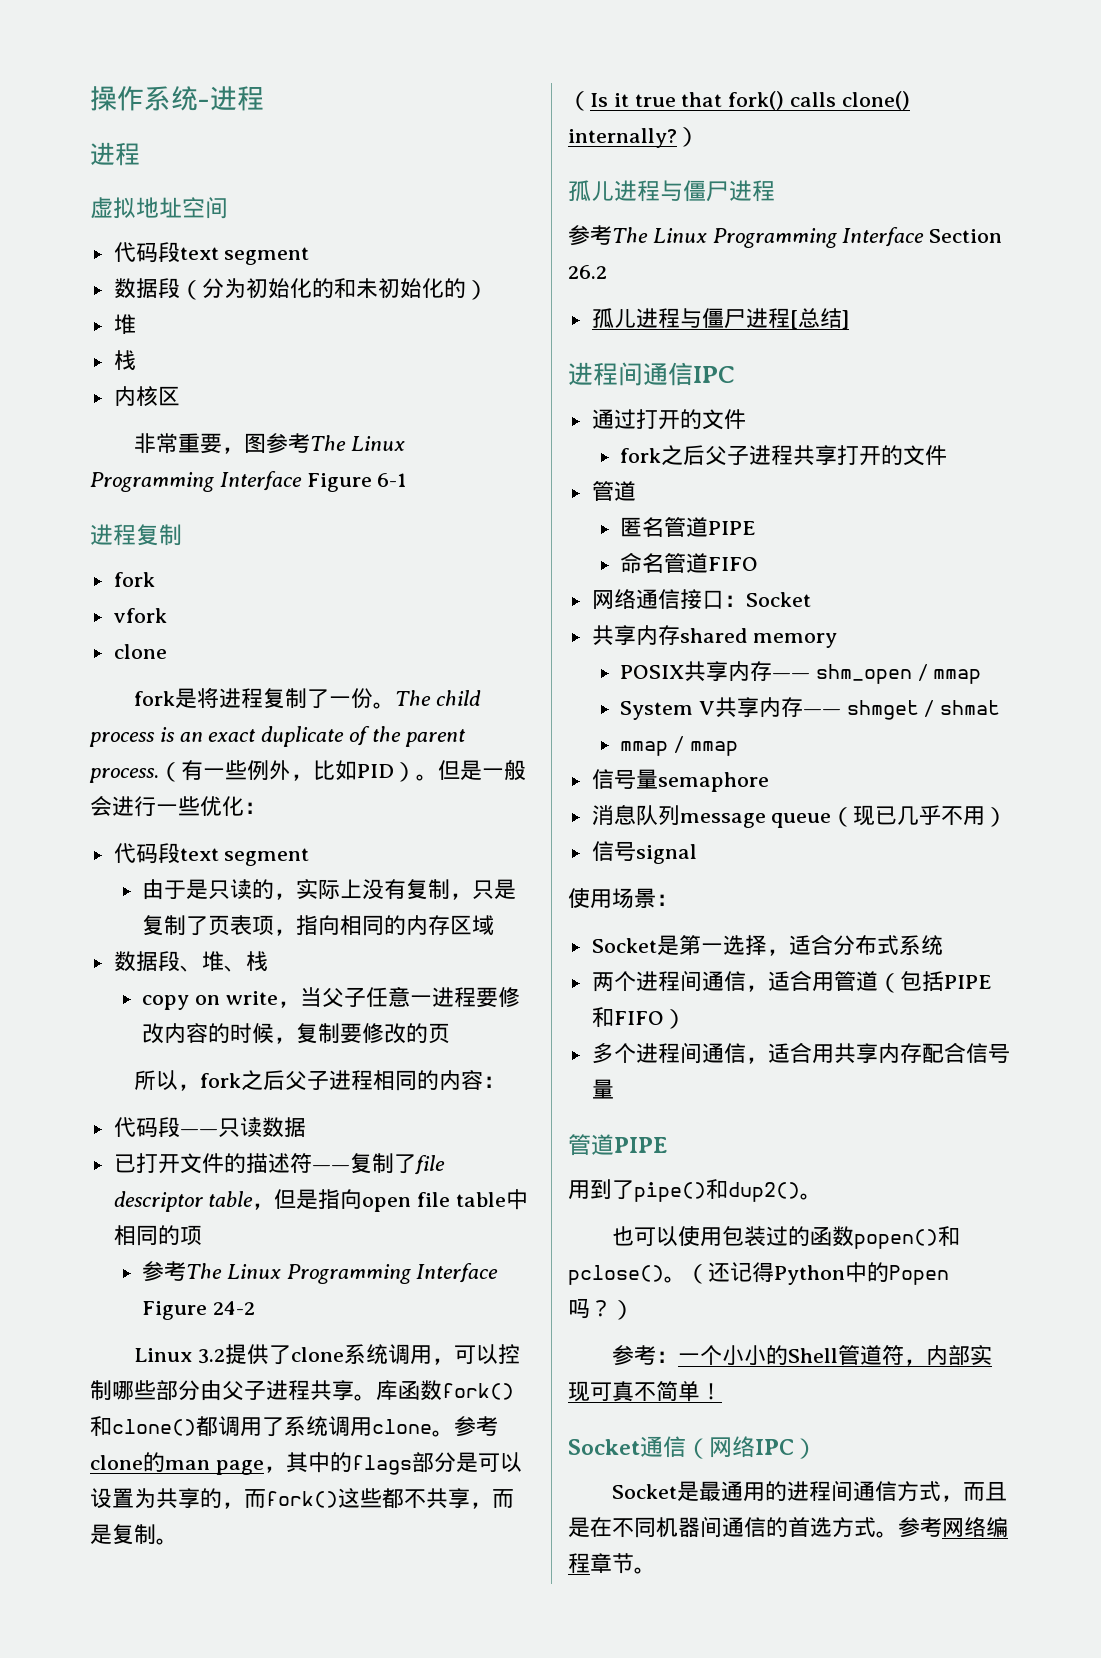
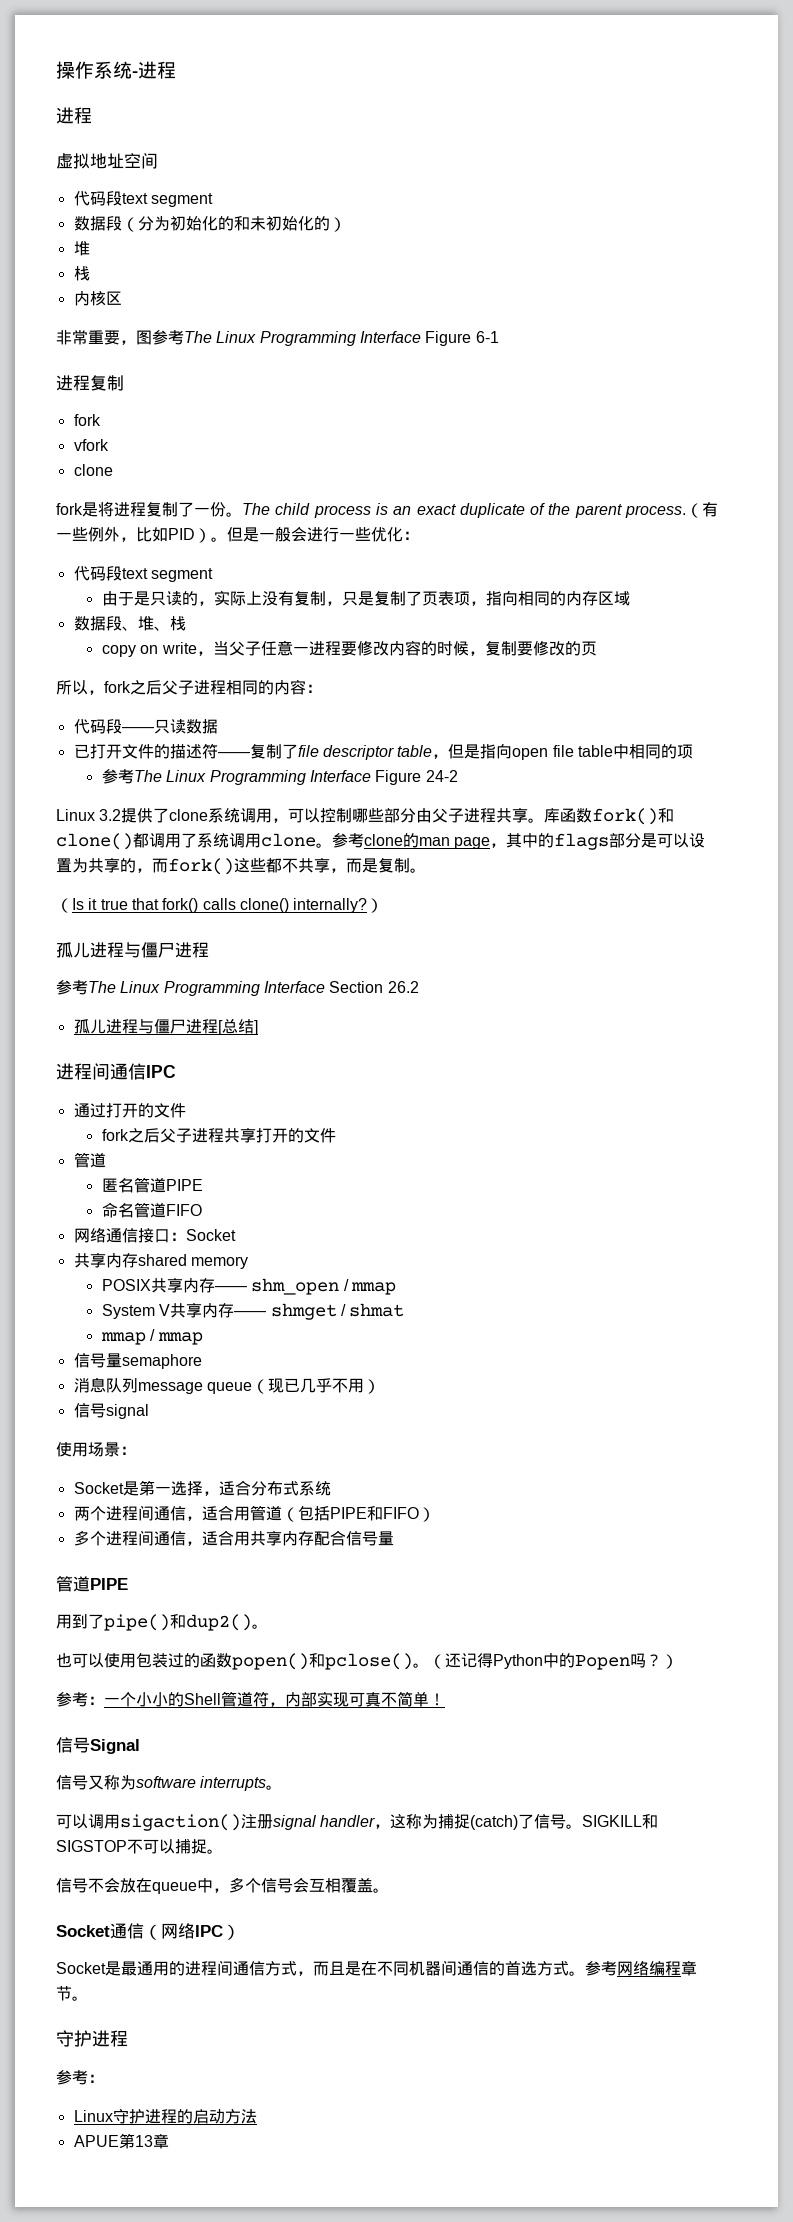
+ 信号Signal
+ 信号又称为software interrupts。
+ 可以调用sigaction()注册signal handler，这称为捕捉(catch)了信号。SIGKILL和SIGSTOP不可以捕捉。
+ 信号不会放在queue中，多个信号会互相覆盖。
  参考网络编程章节。
+ 守护进程
+ 参考：
+ Linux守护进程的启动方法
+ APUE第13章

